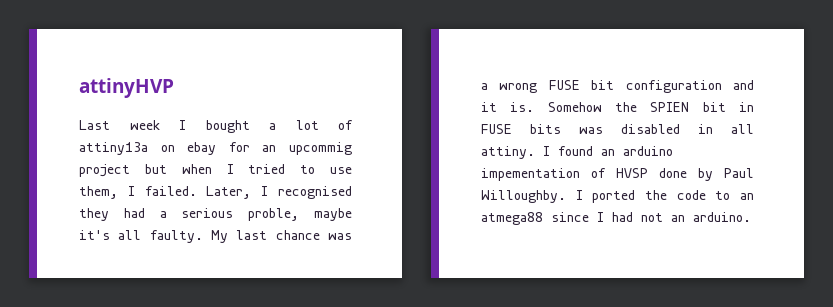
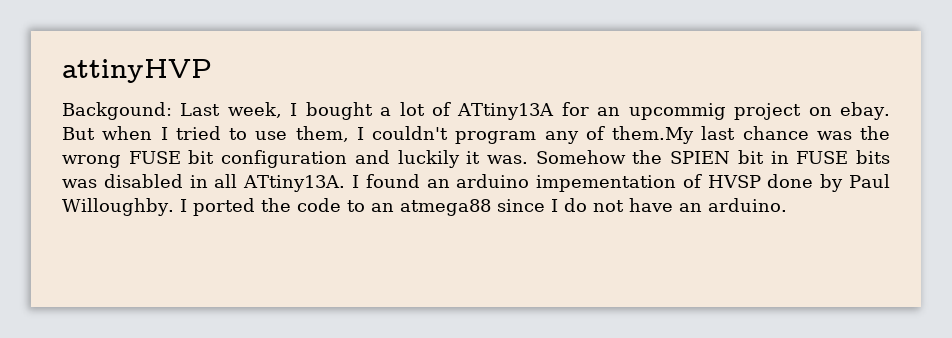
- Last week I bought a lot of attiny13a on ebay for an upcommig project but when I tried to use them, I failed. Later, I recognised they had a serious proble, maybe it's all faulty. My last chance was a wrong FUSE bit configuration and it is.
+ Backgound: Last week, I bought a lot of ATtiny13A for an upcommig project on ebay. But when I tried to use them, I couldn't program any of them.My last chance was the wrong FUSE bit configuration and luckily it was.
- Somehow the SPIEN bit in FUSE bits was disabled in all attiny.
+ Somehow the SPIEN bit in FUSE bits was disabled in all ATtiny13A.
- I ported the code to an atmega88 since I had not an arduino.
+ I ported the code to an atmega88 since I do not have an arduino.

